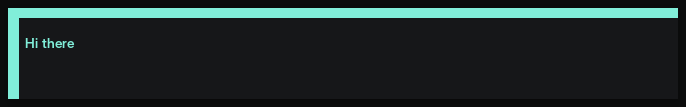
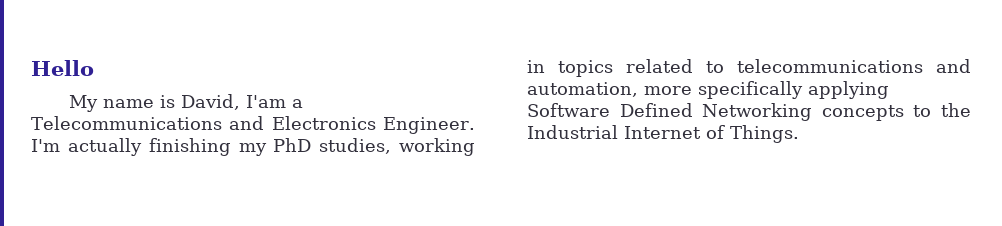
- Hi there
+ Hello
+ My name is David, I'am a Telecommunications and Electronics Engineer. I'm actually finishing my PhD studies, working in topics related to telecommunications and automation, more specifically applying Software Defined Networking concepts to the Industrial Internet of Things.

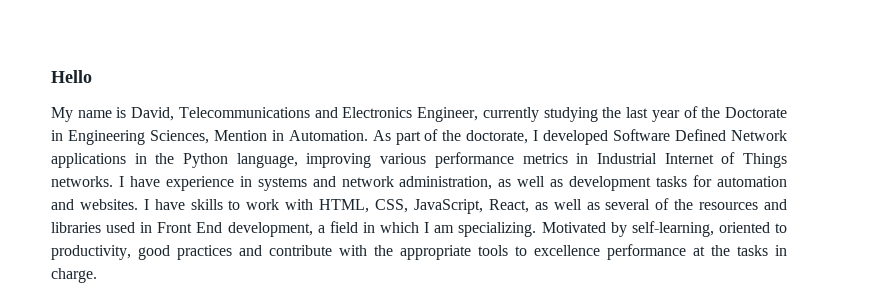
- My name is David, I'am a Telecommunications and Electronics Engineer. I'm actually finishing my PhD studies, working in topics related to telecommunications and automation, more specifically applying Software Defined Networking concepts to the Industrial Internet of Things.
+ My name is David, Telecommunications and Electronics Engineer, currently studying the last year of the Doctorate in Engineering Sciences, Mention in Automation. As part of the doctorate, I developed Software Defined Network applications in the Python language, improving various performance metrics in Industrial Internet of Things networks. I have experience in systems and network administration, as well as development tasks for automation and websites. I have skills to work with HTML, CSS, JavaScript, React, as well as several of the resources and libraries used in Front End development, a field in which I am specializing. Motivated by self-learning, oriented to productivity, good practices and contribute with the appropriate tools to excellence performance at the tasks in charge.

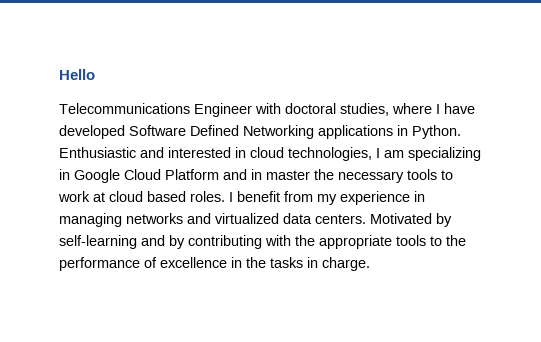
- My name is David, Telecommunications and Electronics Engineer, currently studying the last year of the Doctorate in Engineering Sciences, Mention in Automation. As part of the doctorate, I developed Software Defined Network applications in the Python language, improving various performance metrics in Industrial Internet of Things networks. I have experience in systems and network administration, as well as development tasks for automation and websites. I have skills to work with HTML, CSS, JavaScript, React, as well as several of the resources and libraries used in Front End development, a field in which I am specializing. Motivated by self-learning, oriented to productivity, good practices and contribute with the appropriate tools to excellence performance at the tasks in charge.
+ Telecommunications Engineer with doctoral studies, where I have developed Software Defined Networking applications in Python. Enthusiastic and interested in cloud technologies, I am specializing in Google Cloud Platform and in master the necessary tools to work at cloud based roles. I benefit from my experience in managing networks and virtualized data centers. Motivated by self-learning and by contributing with the appropriate tools to the performance of excellence in the tasks in charge.

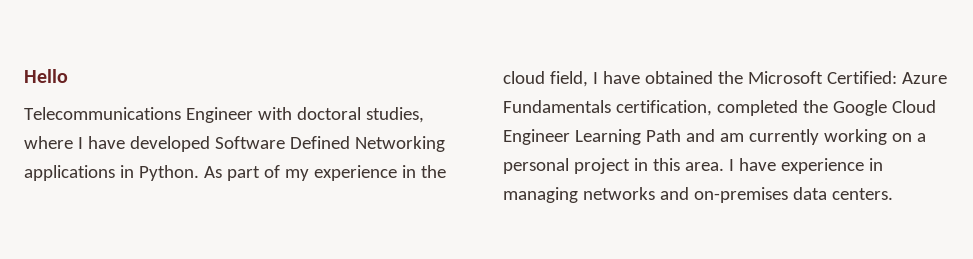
- Enthusiastic and interested in cloud technologies, I am specializing in Google Cloud Platform and in master the necessary tools to work at cloud based roles. I benefit from my experience in managing networks and virtualized data centers. Motivated by self-learning and by contributing with the appropriate tools to the performance of excellence in the tasks in charge.
+ As part of my experience in the cloud field, I have obtained the Microsoft Certified: Azure Fundamentals certification, completed the Google Cloud Engineer Learning Path and am currently working on a personal project in this area. I have experience in managing networks and on-premises data centers.

